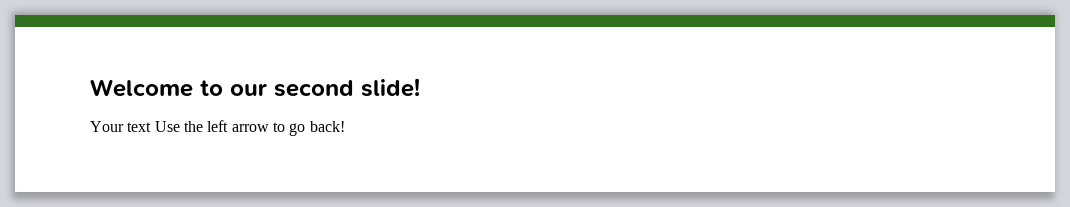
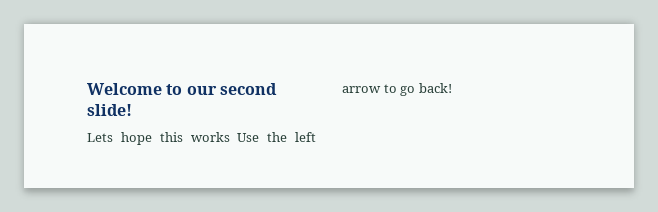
- Your text Use the left arrow to go back!
+ Lets hope this works Use the left arrow to go back!

